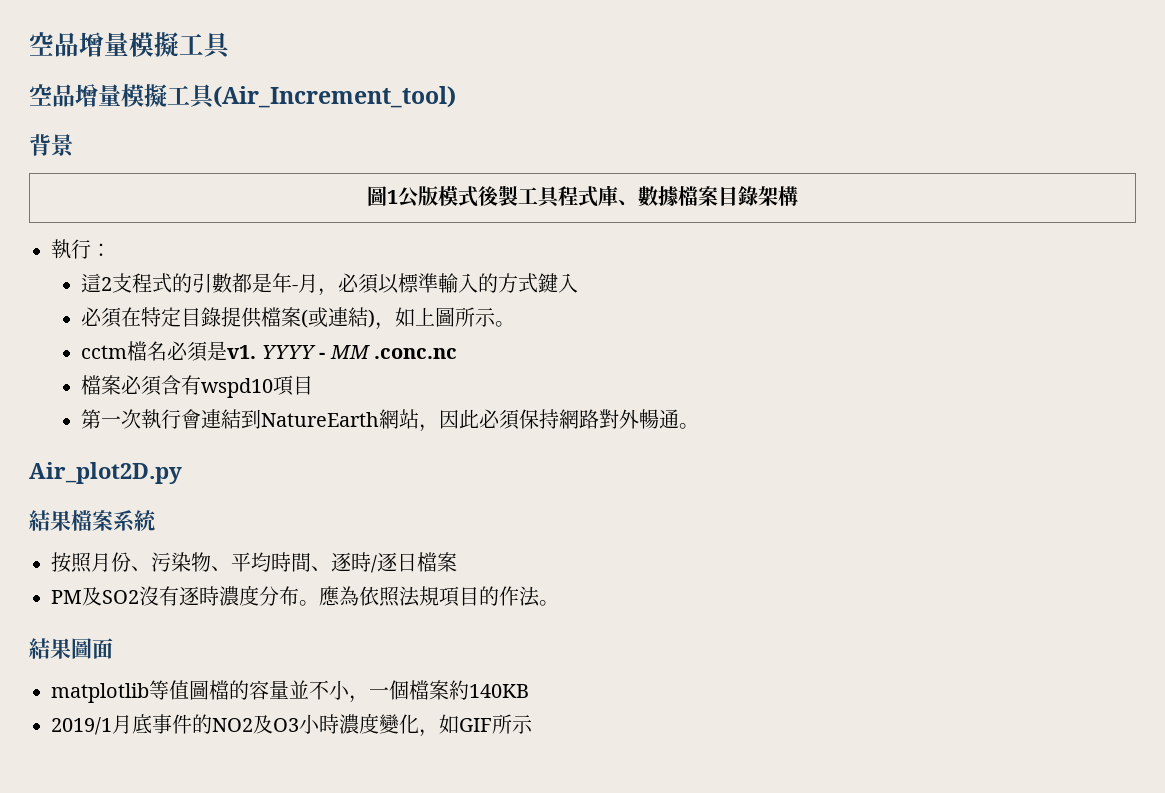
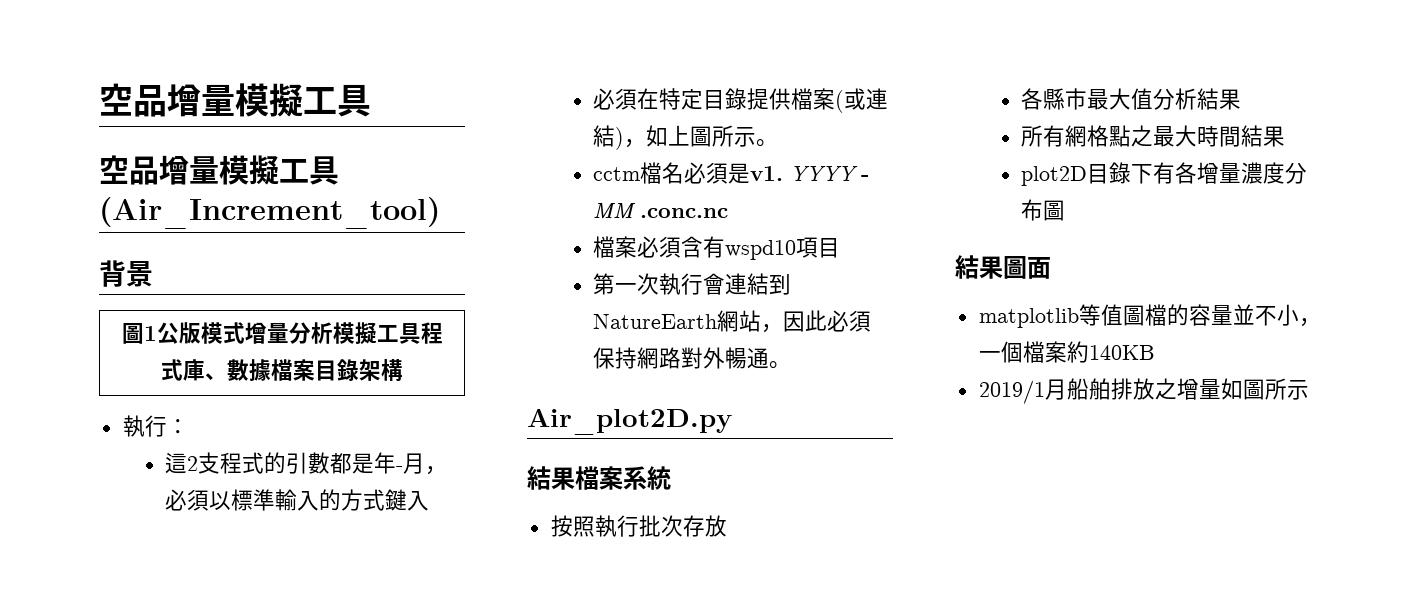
- 圖1公版模式後製工具程式庫、數據檔案目錄架構
+ 圖1公版模式增量分析模擬工具程式庫、數據檔案目錄架構
- 按照月份、污染物、平均時間、逐時/逐日檔案
- PM及SO2沒有逐時濃度分布。應為依照法規項目的作法。
+ 按照執行批次存放
+ 各縣市最大值分析結果
+ 所有網格點之最大時間結果
+ plot2D目錄下有各增量濃度分布圖
- 2019/1月底事件的NO2及O3小時濃度變化，如GIF所示
+ 2019/1月船舶排放之增量如圖所示

